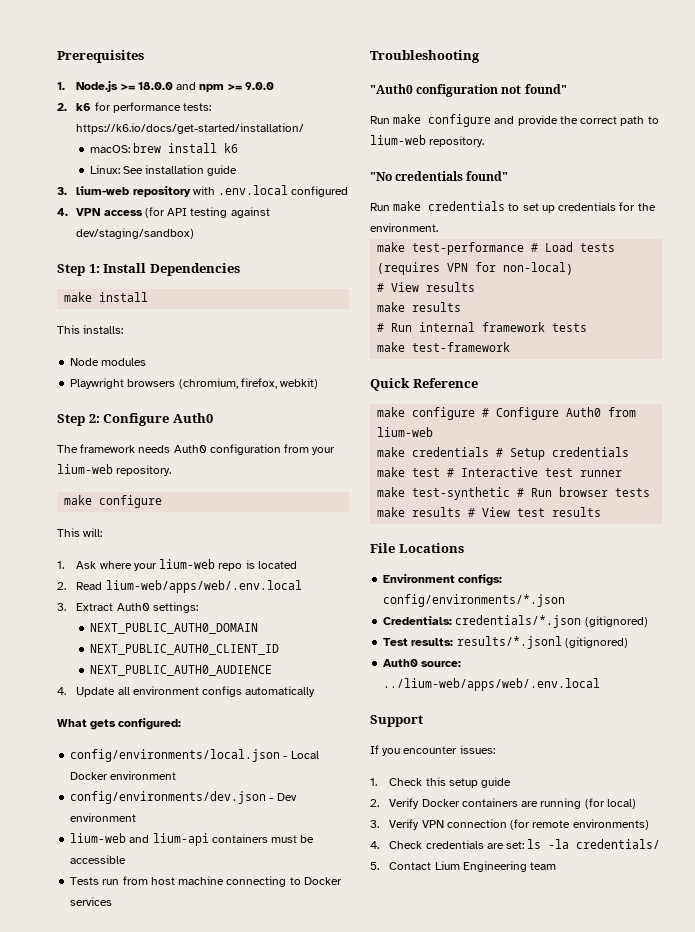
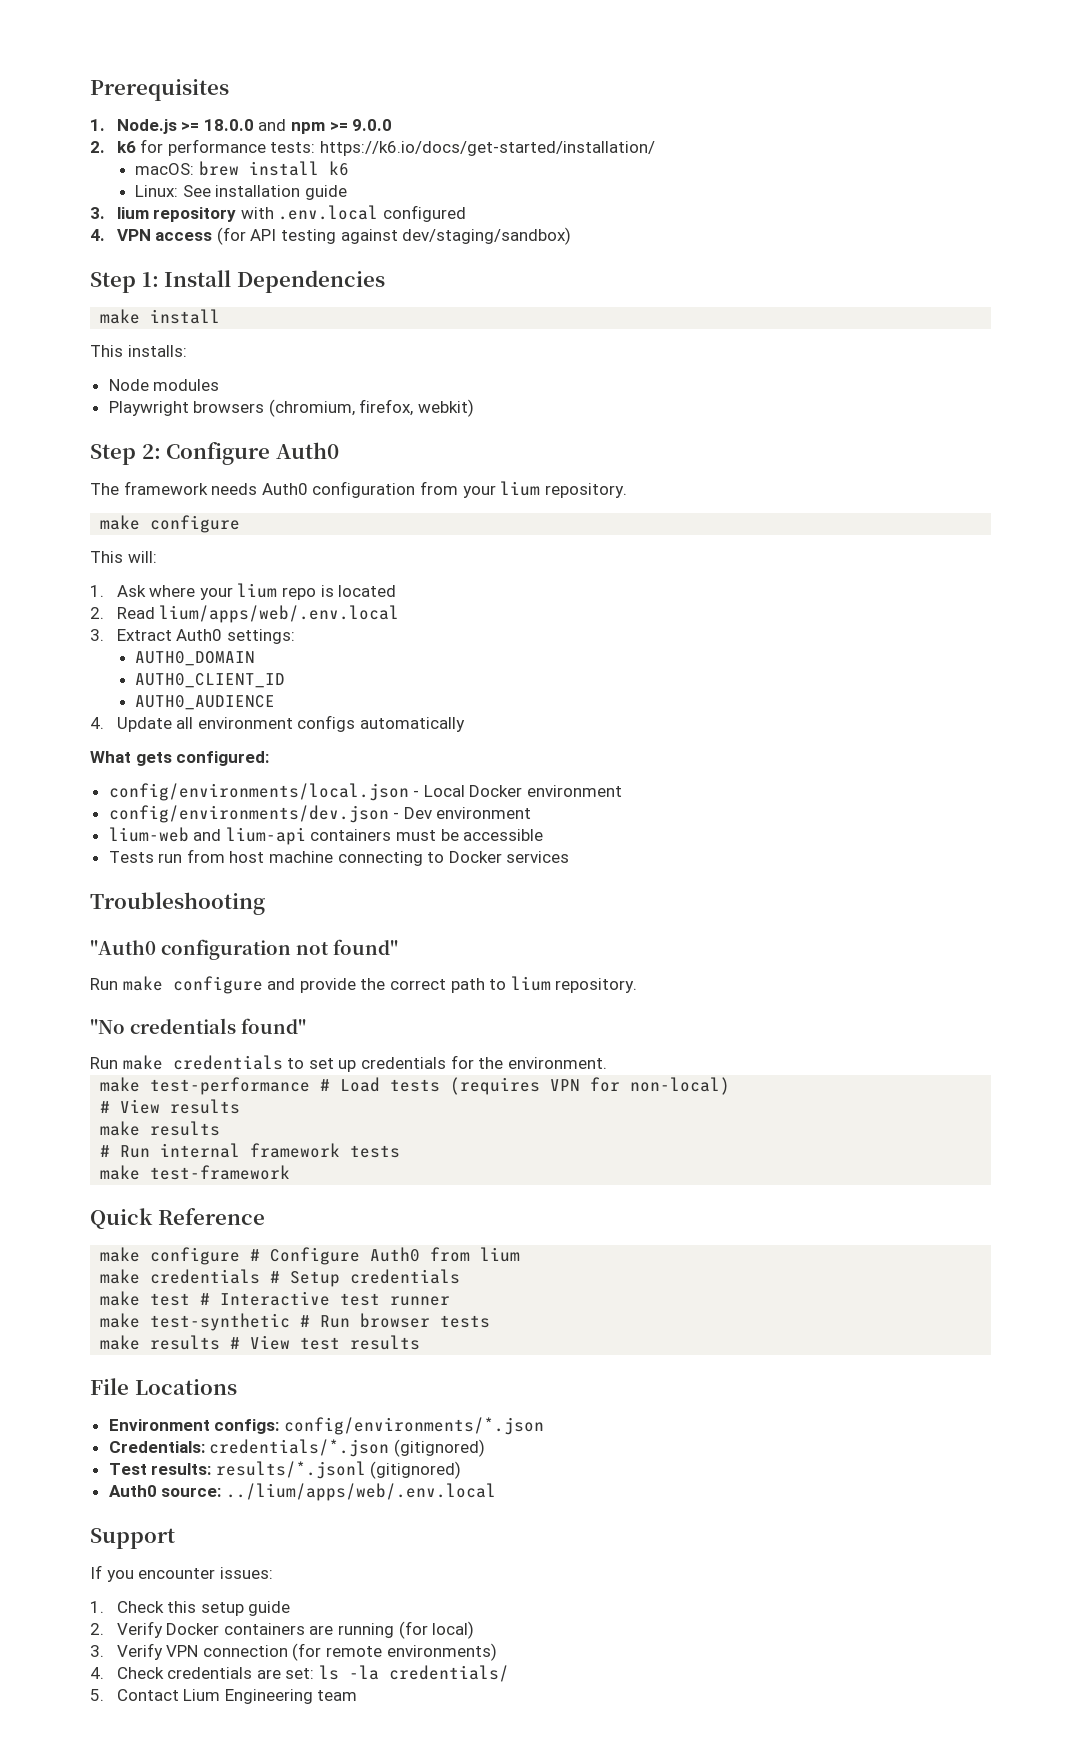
- 3. lium-web repository with .env.local configured
+ 3. lium repository with .env.local configured
- The framework needs Auth0 configuration from your lium-web repository.
+ The framework needs Auth0 configuration from your lium repository.
- 1. Ask where your lium-web repo is located
+ 1. Ask where your lium repo is located
- 2. Read lium-web/apps/web/.env.local
+ 2. Read lium/apps/web/.env.local
- NEXT_PUBLIC_AUTH0_DOMAIN
- NEXT_PUBLIC_AUTH0_CLIENT_ID
- NEXT_PUBLIC_AUTH0_AUDIENCE
+ AUTH0_DOMAIN
+ AUTH0_CLIENT_ID
+ AUTH0_AUDIENCE
- Run make configure and provide the correct path to lium-web repository.
+ Run make configure and provide the correct path to lium repository.
- make configure # Configure Auth0 from lium-web
+ make configure # Configure Auth0 from lium
- Auth0 source: ../lium-web/apps/web/.env.local
+ Auth0 source: ../lium/apps/web/.env.local

